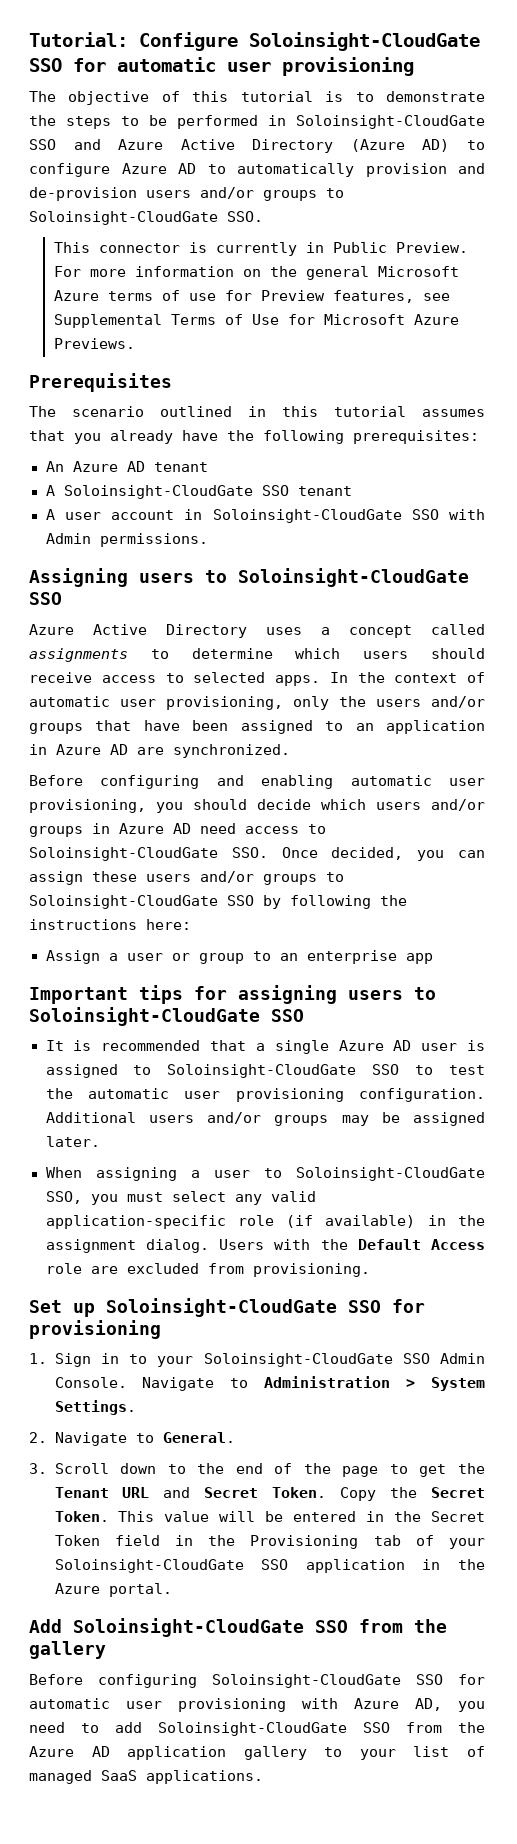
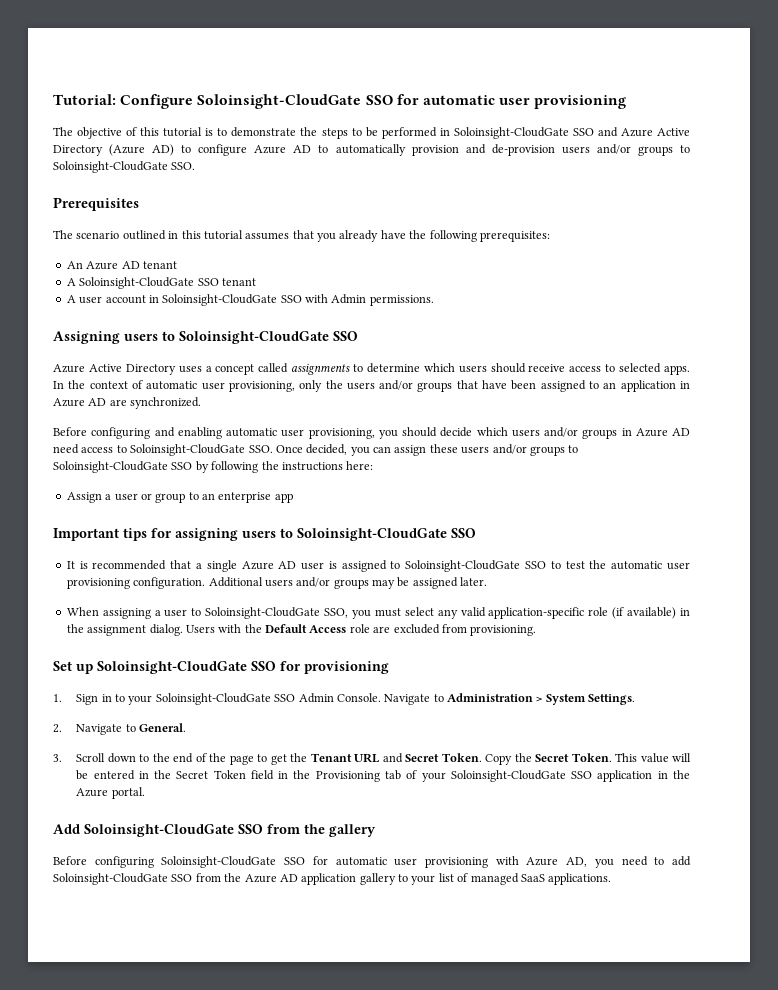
- This connector is currently in Public Preview. For more information on the general Microsoft Azure terms of use for Preview features, see Supplemental Terms of Use for Microsoft Azure Previews.

